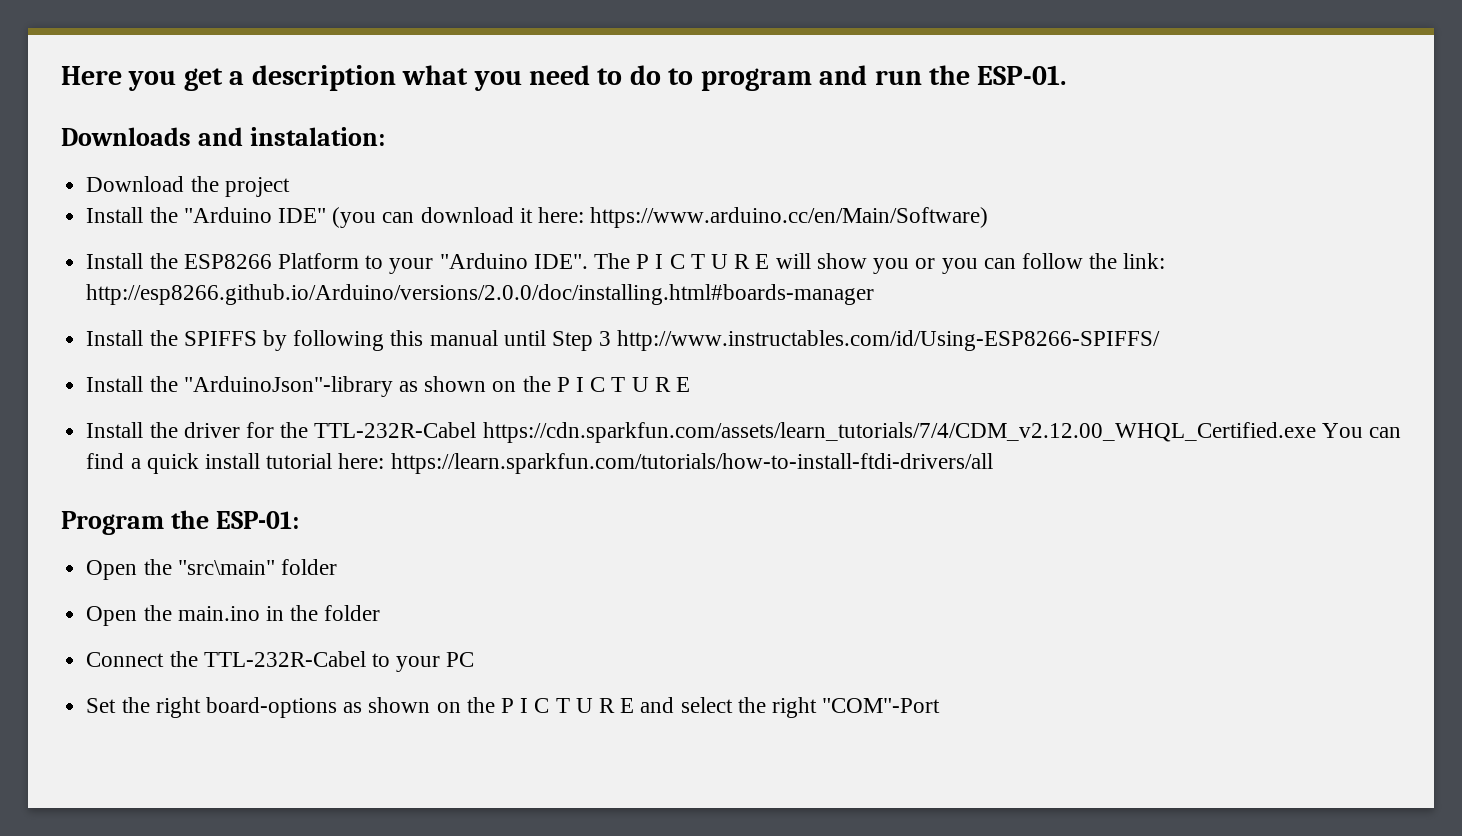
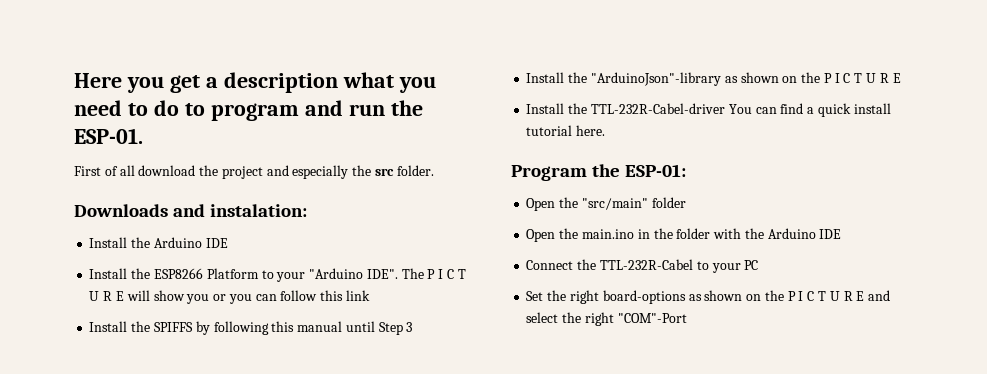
+ First of all download the project and especially the src folder.
- Download the project
- Install the "Arduino IDE" (you can download it here: https://www.arduino.cc/en/Main/Software)
+ Install the Arduino IDE
- The P I C T U R E will show you or you can follow the link: http://esp8266.github.io/Arduino/versions/2.0.0/doc/installing.html#boards-manager
+ The P I C T U R E will show you or you can follow this link
- Install the SPIFFS by following this manual until Step 3 http://www.instructables.com/id/Using-ESP8266-SPIFFS/
+ Install the SPIFFS by following this manual until Step 3
- Install the driver for the TTL-232R-Cabel https://cdn.sparkfun.com/assets/learn_tutorials/7/4/CDM_v2.12.00_WHQL_Certified.exe You can find a quick install tutorial here: https://learn.sparkfun.com/tutorials/how-to-install-ftdi-drivers/all
+ Install the TTL-232R-Cabel-driver You can find a quick install tutorial here.
- Open the "src\main" folder
+ Open the "src/main" folder
- Open the main.ino in the folder
+ Open the main.ino in the folder with the Arduino IDE

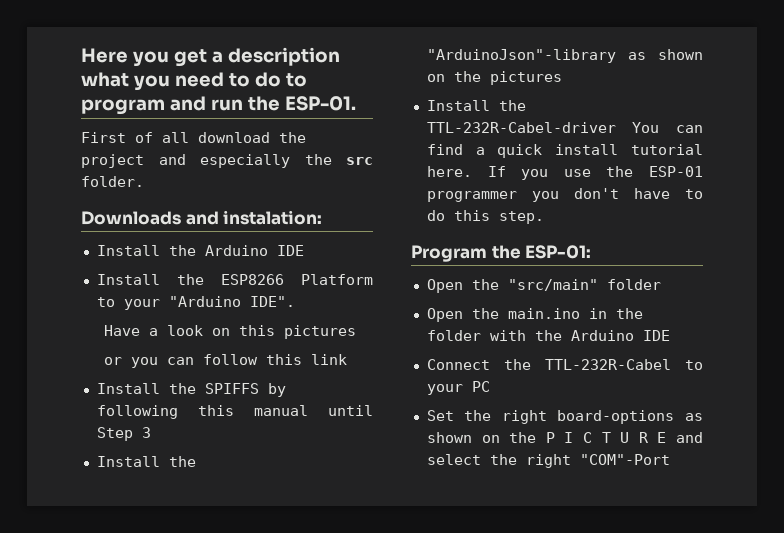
- Install the ESP8266 Platform to your "Arduino IDE". The P I C T U R E will show you or you can follow this link
+ Install the ESP8266 Platform to your "Arduino IDE".
+ Have a look on this pictures
+ or you can follow this link
- Install the "ArduinoJson"-library as shown on the P I C T U R E
+ Install the "ArduinoJson"-library as shown on the pictures
+ If you use the ESP-01 programmer you don't have to do this step.

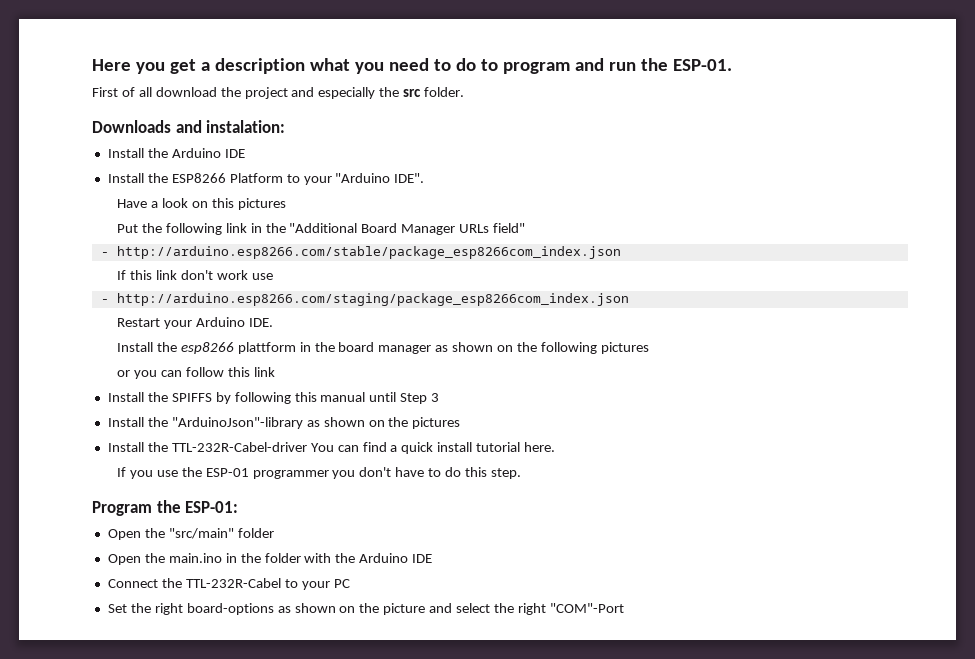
+ Put the following link in the "Additional Board Manager URLs field"
+ - http://arduino.esp8266.com/stable/package_esp8266com_index.json
+ If this link don't work use
+ - http://arduino.esp8266.com/staging/package_esp8266com_index.json
+ Restart your Arduino IDE.
+ Install the esp8266 plattform in the board manager as shown on the following pictures
- Install the TTL-232R-Cabel-driver You can find a quick install tutorial here. If you use the ESP-01 programmer you don't have to do this step.
+ Install the TTL-232R-Cabel-driver You can find a quick install tutorial here.
+ If you use the ESP-01 programmer you don't have to do this step.
- Set the right board-options as shown on the P I C T U R E and select the right "COM"-Port
+ Set the right board-options as shown on the picture and select the right "COM"-Port

